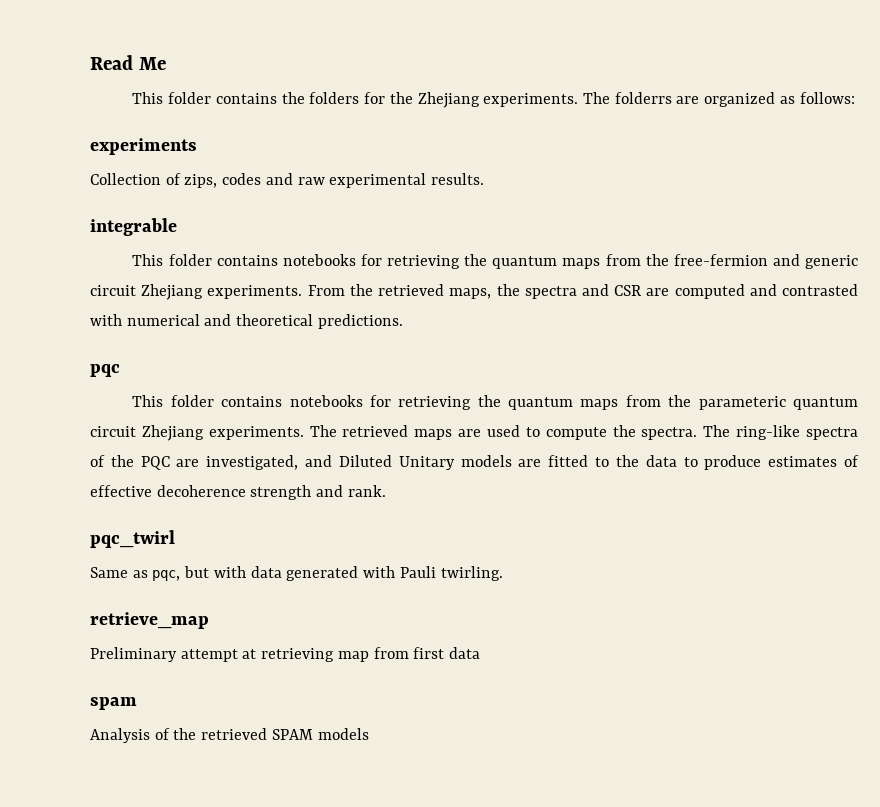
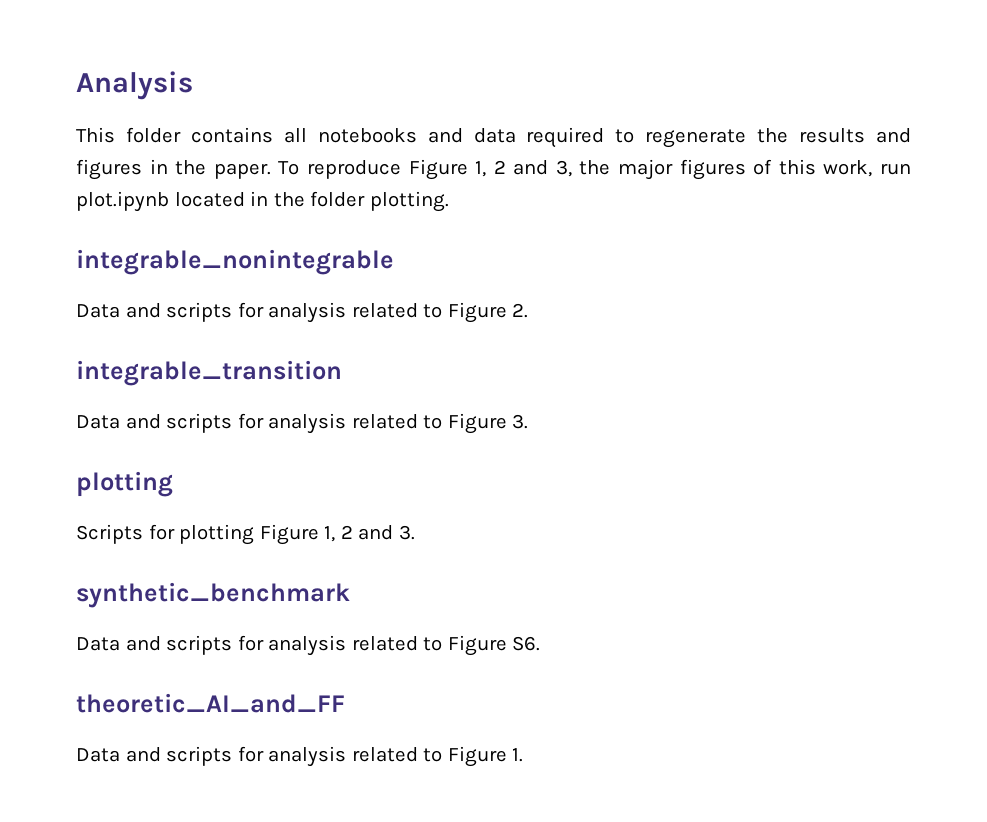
- Read Me
- This folder contains the folders for the Zhejiang experiments. The folderrs are organized as follows:
- experiments
- Collection of zips, codes and raw experimental results.
- integrable
- This folder contains notebooks for retrieving the quantum maps from the free-fermion and generic circuit Zhejiang experiments. From the retrieved maps, the spectra and CSR are computed and contrasted with numerical and theoretical predictions.
- pqc
- This folder contains notebooks for retrieving the quantum maps from the parameteric quantum circuit Zhejiang experiments. The retrieved maps are used to compute the spectra. The ring-like spectra of the PQC are investigated, and Diluted Unitary models are fitted to the data to produce estimates of effective decoherence strength and rank.
- pqc_twirl
- Same as pqc, but with data generated with Pauli twirling.
- retrieve_map
- Preliminary attempt at retrieving map from first data
- spam
- Analysis of the retrieved SPAM models
+ Analysis
+ This folder contains all notebooks and data required to regenerate the results and figures in the paper. To reproduce Figure 1, 2 and 3, the major figures of this work, run plot.ipynb located in the folder plotting.
+ integrable_nonintegrable
+ Data and scripts for analysis related to Figure 2.
+ integrable_transition
+ Data and scripts for analysis related to Figure 3.
+ plotting
+ Scripts for plotting Figure 1, 2 and 3.
+ synthetic_benchmark
+ Data and scripts for analysis related to Figure S6.
+ theoretic_AI_and_FF
+ Data and scripts for analysis related to Figure 1.

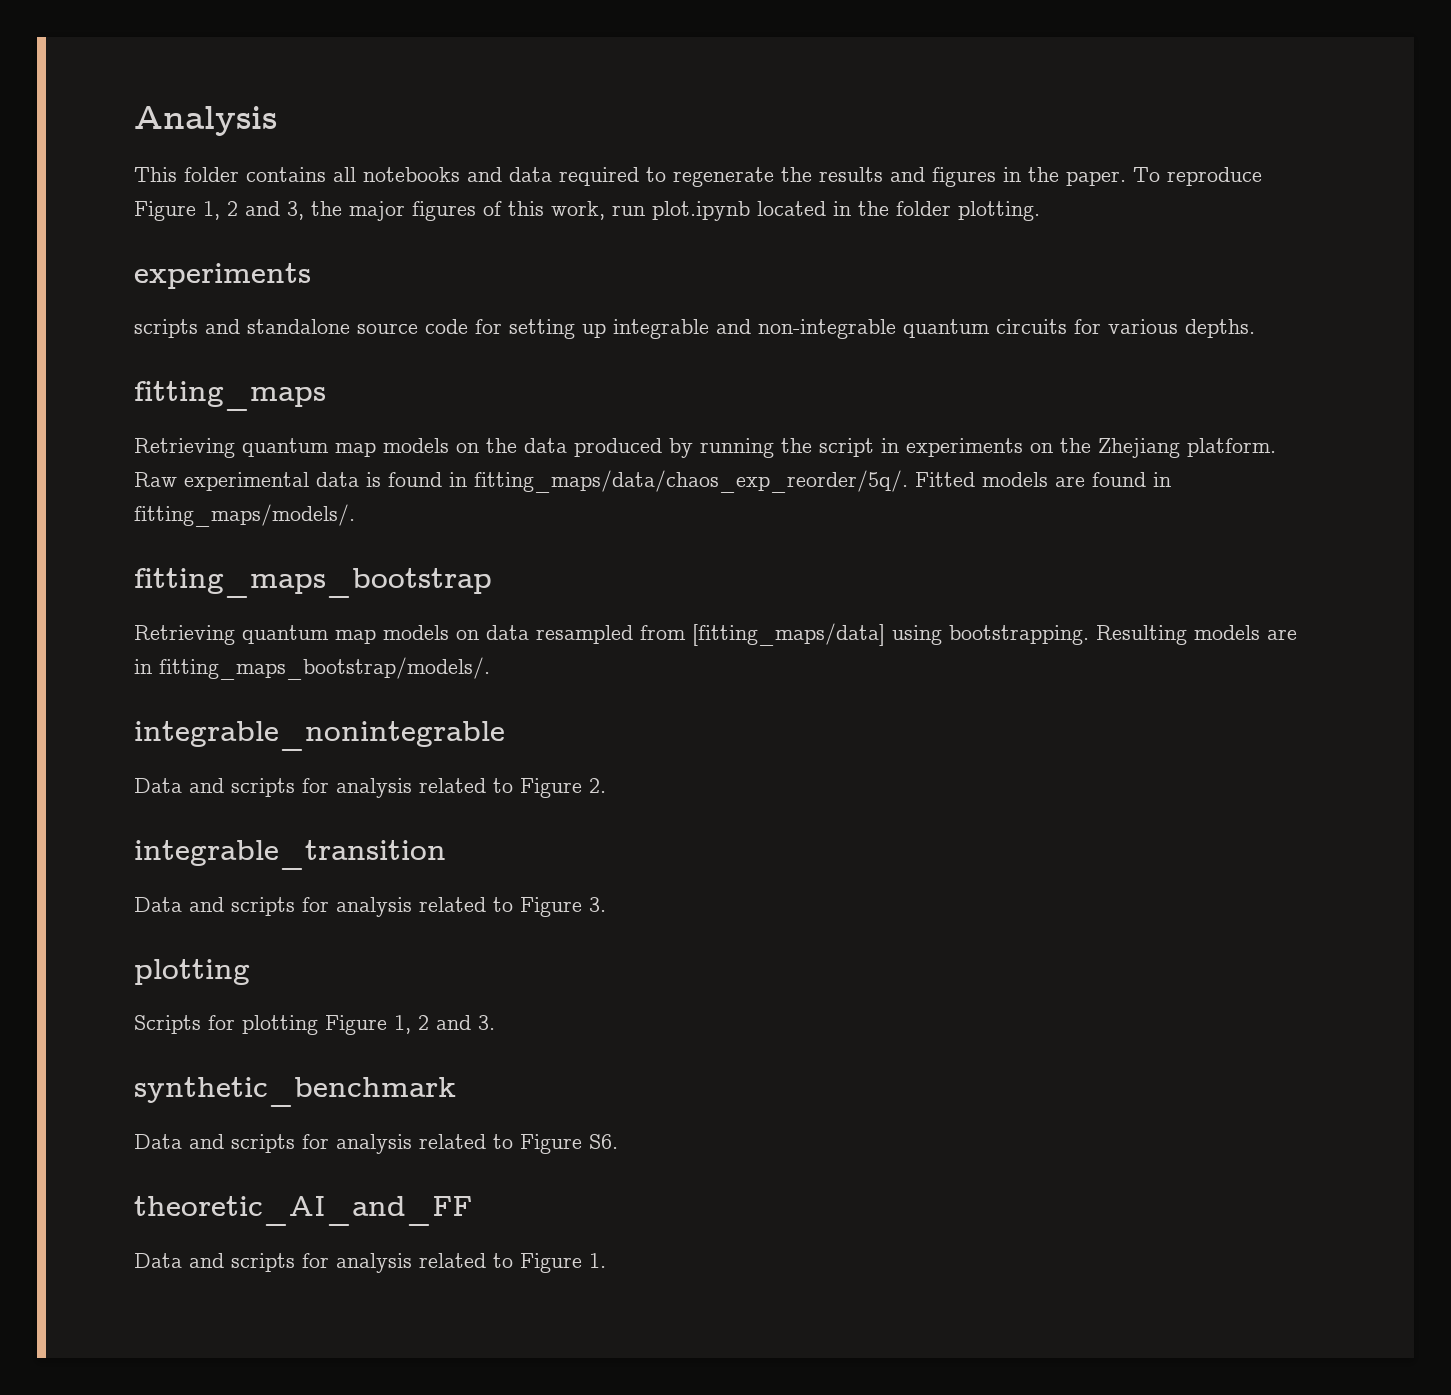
  To reproduce Figure 1, 2 and 3, the major figures of this work, run plot.ipynb located in the folder plotting.
+ experiments
+ scripts and standalone source code for setting up integrable and non-integrable quantum circuits for various depths.
+ fitting_maps
+ Retrieving quantum map models on the data produced by running the script in experiments on the Zhejiang platform. Raw experimental data is found in fitting_maps/data/chaos_exp_reorder/5q/. Fitted models are found in fitting_maps/models/.
+ fitting_maps_bootstrap
+ Retrieving quantum map models on data resampled from [fitting_maps/data] using bootstrapping. Resulting models are in fitting_maps_bootstrap/models/.

